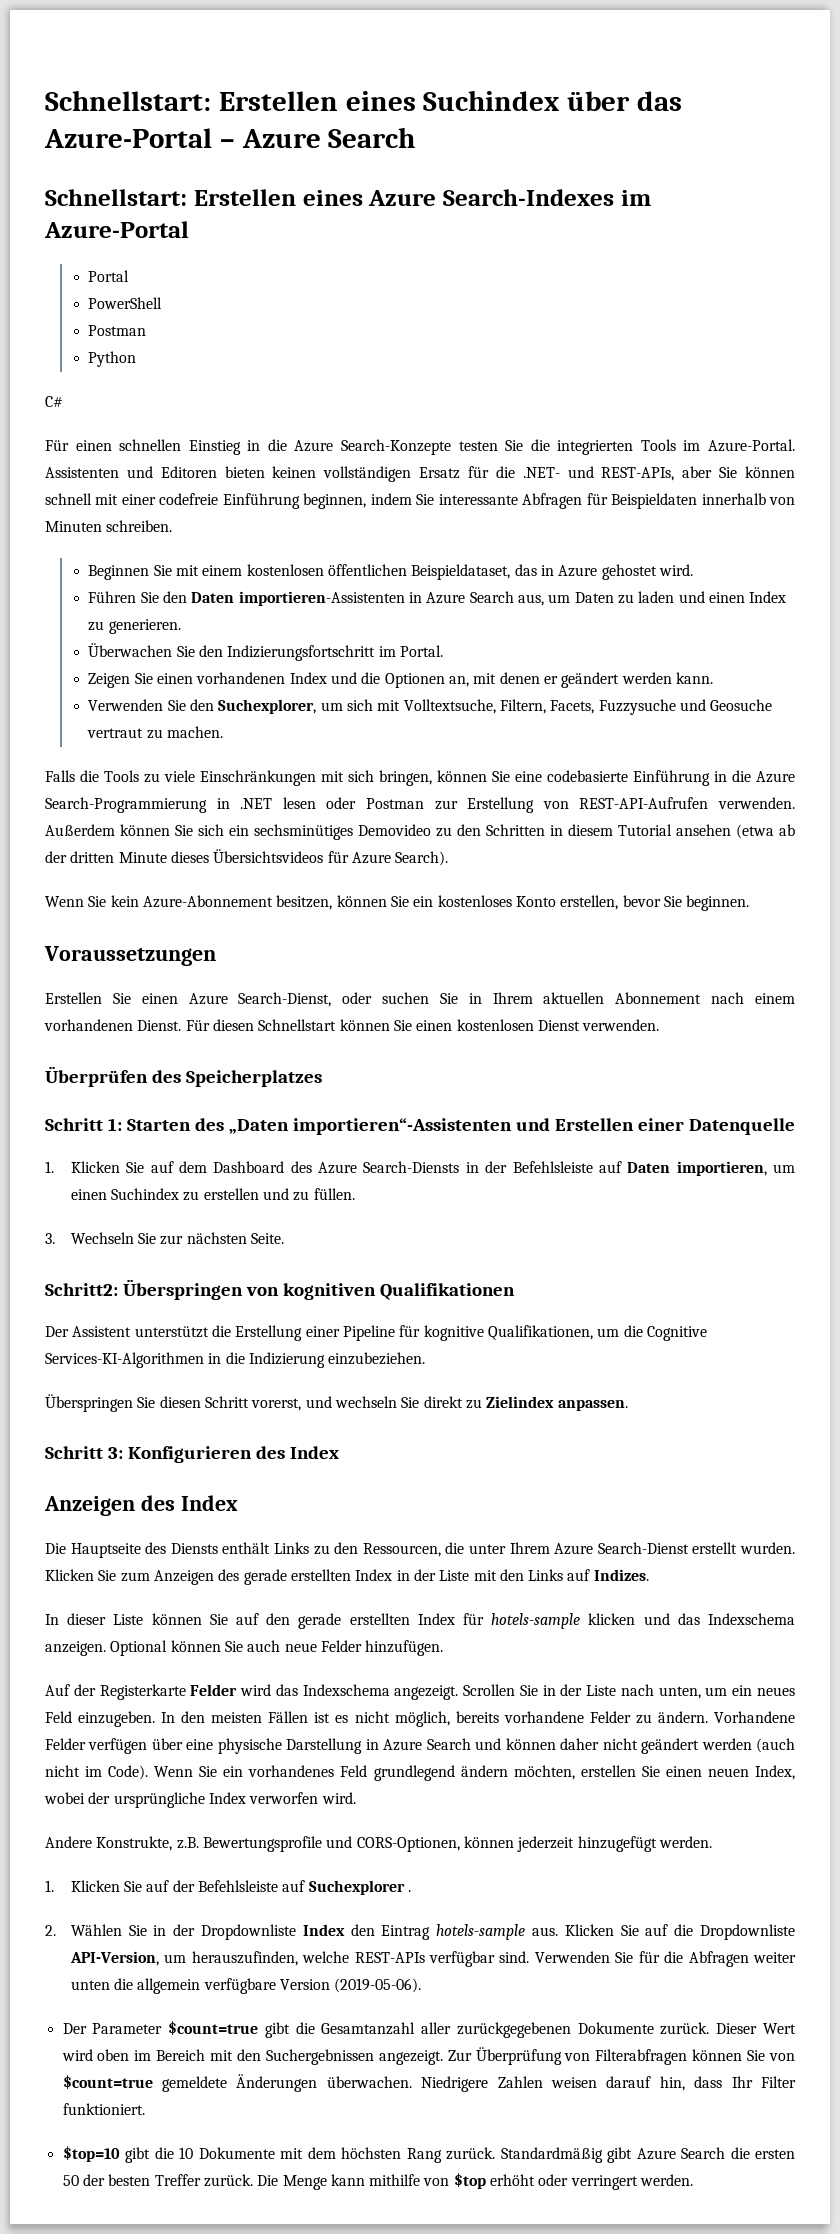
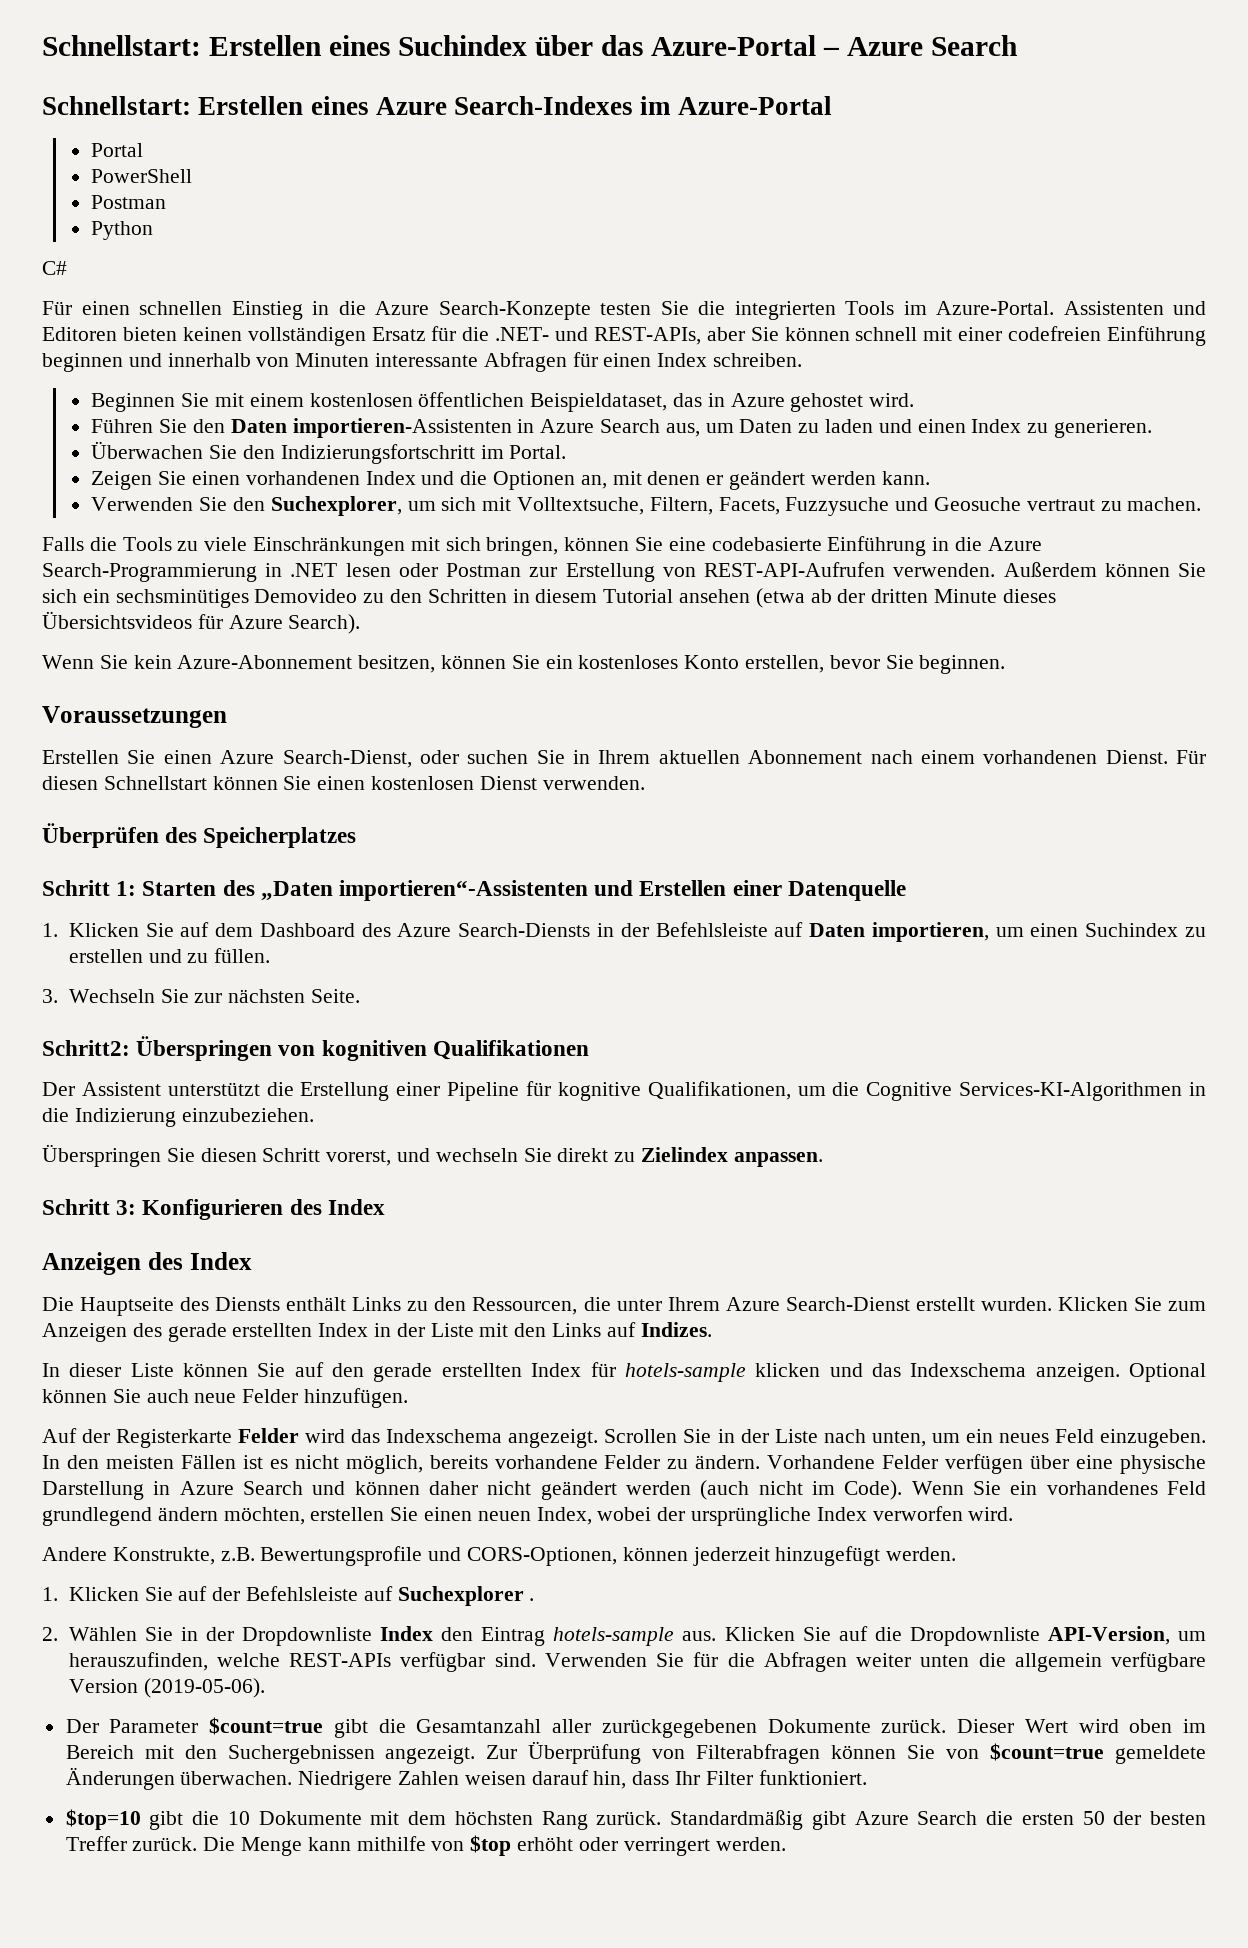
- Assistenten und Editoren bieten keinen vollständigen Ersatz für die .NET- und REST-APIs, aber Sie können schnell mit einer codefreie Einführung beginnen, indem Sie interessante Abfragen für Beispieldaten innerhalb von Minuten schreiben.
+ Assistenten und Editoren bieten keinen vollständigen Ersatz für die .NET- und REST-APIs, aber Sie können schnell mit einer codefreien Einführung beginnen und innerhalb von Minuten interessante Abfragen für einen Index schreiben.

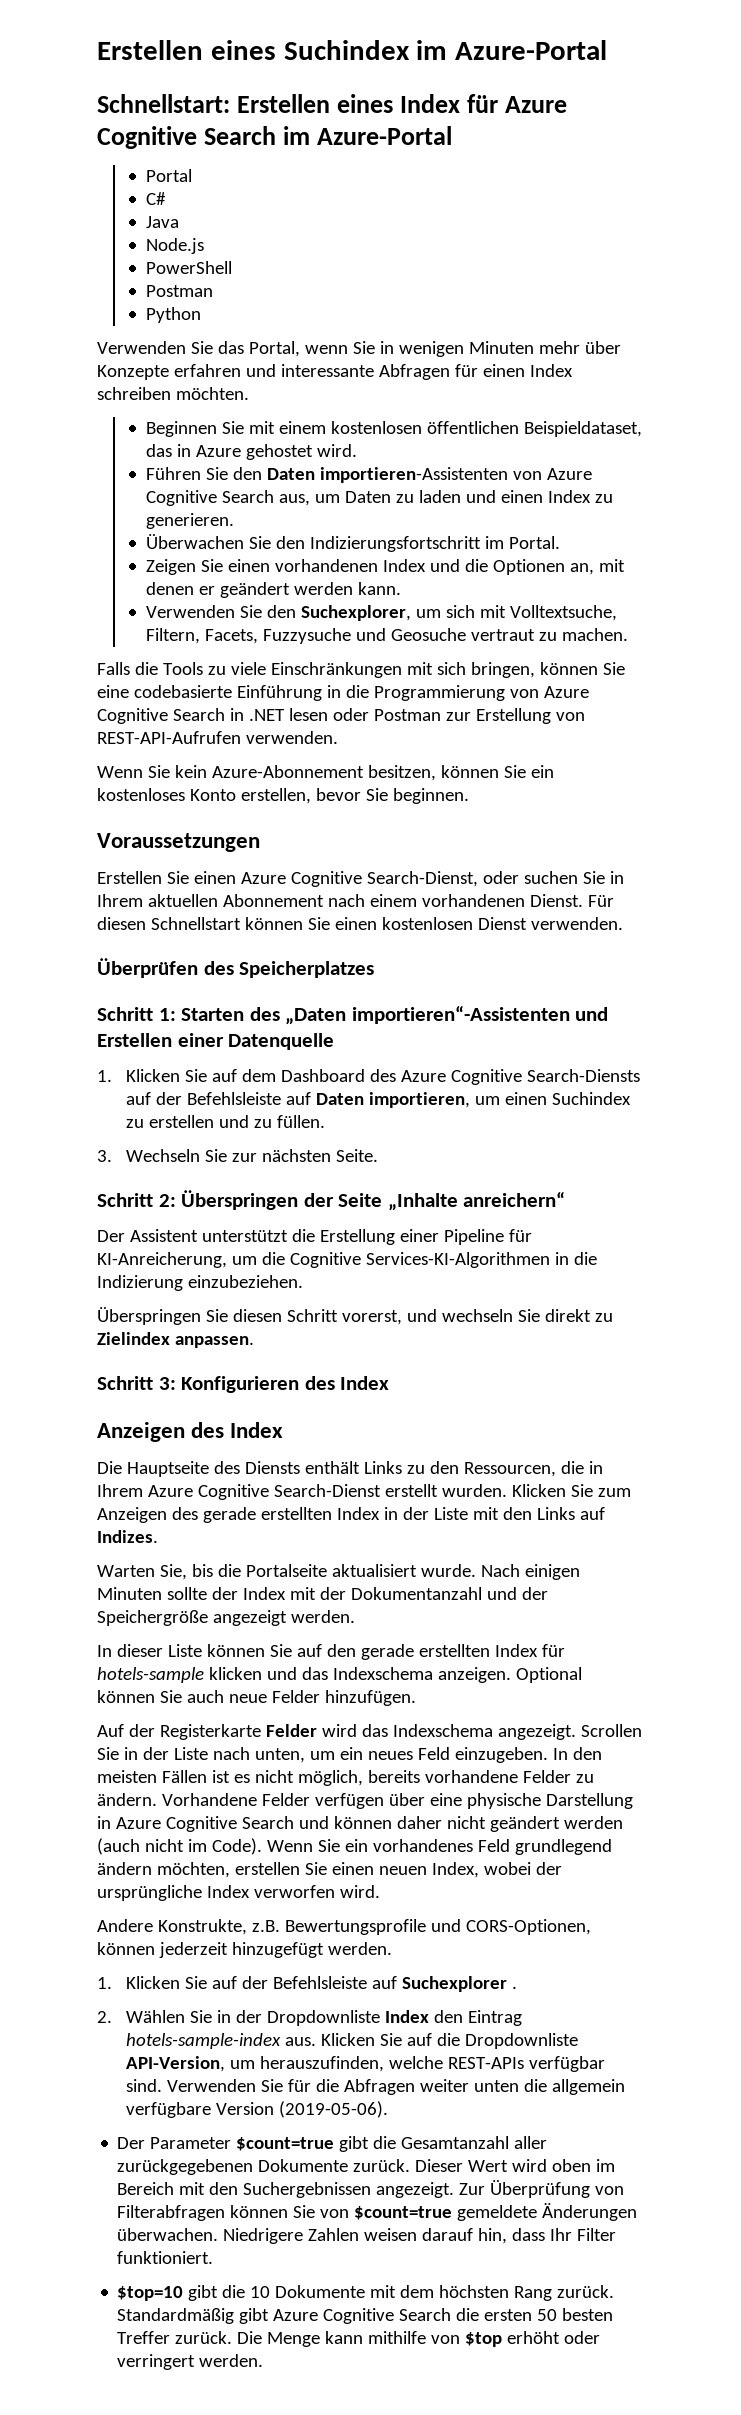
- Schnellstart: Erstellen eines Suchindex über das Azure-Portal – Azure Search
- Schnellstart: Erstellen eines Azure Search-Indexes im Azure-Portal
+ Erstellen eines Suchindex im Azure-Portal
+ Schnellstart: Erstellen eines Index für Azure Cognitive Search im Azure-Portal
+ C#
+ Java
+ Node.js
- C#
- Für einen schnellen Einstieg in die Azure Search-Konzepte testen Sie die integrierten Tools im Azure-Portal. Assistenten und Editoren bieten keinen vollständigen Ersatz für die .NET- und REST-APIs, aber Sie können schnell mit einer codefreien Einführung beginnen und innerhalb von Minuten interessante Abfragen für einen Index schreiben.
+ Verwenden Sie das Portal, wenn Sie in wenigen Minuten mehr über Konzepte erfahren und interessante Abfragen für einen Index schreiben möchten.
- Führen Sie den Daten importieren-Assistenten in Azure Search aus, um Daten zu laden und einen Index zu generieren.
+ Führen Sie den Daten importieren-Assistenten von Azure Cognitive Search aus, um Daten zu laden und einen Index zu generieren.
- Falls die Tools zu viele Einschränkungen mit sich bringen, können Sie eine codebasierte Einführung in die Azure Search-Programmierung in .NET lesen oder Postman zur Erstellung von REST-API-Aufrufen verwenden. Außerdem können Sie sich ein sechsminütiges Demovideo zu den Schritten in diesem Tutorial ansehen (etwa ab der dritten Minute dieses Übersichtsvideos für Azure Search).
+ Falls die Tools zu viele Einschränkungen mit sich bringen, können Sie eine codebasierte Einführung in die Programmierung von Azure Cognitive Search in .NET lesen oder Postman zur Erstellung von REST-API-Aufrufen verwenden.
- Erstellen Sie einen Azure Search-Dienst, oder suchen Sie in Ihrem aktuellen Abonnement nach einem vorhandenen Dienst.
+ Erstellen Sie einen Azure Cognitive Search-Dienst, oder suchen Sie in Ihrem aktuellen Abonnement nach einem vorhandenen Dienst.
- 1. Klicken Sie auf dem Dashboard des Azure Search-Diensts in der Befehlsleiste auf Daten importieren, um einen Suchindex zu erstellen und zu füllen.
+ 1. Klicken Sie auf dem Dashboard des Azure Cognitive Search-Diensts auf der Befehlsleiste auf Daten importieren, um einen Suchindex zu erstellen und zu füllen.
- Schritt2: Überspringen von kognitiven Qualifikationen
+ Schritt 2: Überspringen der Seite „Inhalte anreichern“
- Der Assistent unterstützt die Erstellung einer Pipeline für kognitive Qualifikationen, um die Cognitive Services-KI-Algorithmen in die Indizierung einzubeziehen.
+ Der Assistent unterstützt die Erstellung einer Pipeline für KI-Anreicherung, um die Cognitive Services-KI-Algorithmen in die Indizierung einzubeziehen.
- Die Hauptseite des Diensts enthält Links zu den Ressourcen, die unter Ihrem Azure Search-Dienst erstellt wurden.
+ Die Hauptseite des Diensts enthält Links zu den Ressourcen, die in Ihrem Azure Cognitive Search-Dienst erstellt wurden.
+ Warten Sie, bis die Portalseite aktualisiert wurde. Nach einigen Minuten sollte der Index mit der Dokumentanzahl und der Speichergröße angezeigt werden.
- Vorhandene Felder verfügen über eine physische Darstellung in Azure Search und können daher nicht geändert werden (auch nicht im Code).
+ Vorhandene Felder verfügen über eine physische Darstellung in Azure Cognitive Search und können daher nicht geändert werden (auch nicht im Code).
- 2. Wählen Sie in der Dropdownliste Index den Eintrag hotels-sample aus.
+ 2. Wählen Sie in der Dropdownliste Index den Eintrag hotels-sample-index aus.
- Standardmäßig gibt Azure Search die ersten 50 der besten Treffer zurück.
+ Standardmäßig gibt Azure Cognitive Search die ersten 50 besten Treffer zurück.

